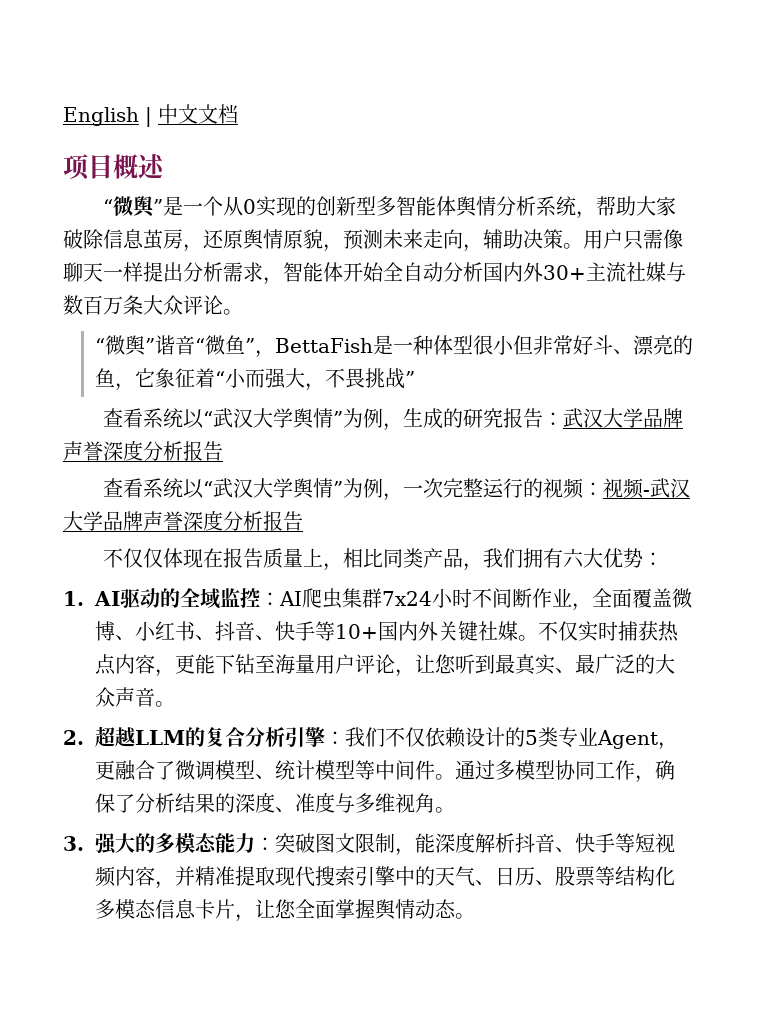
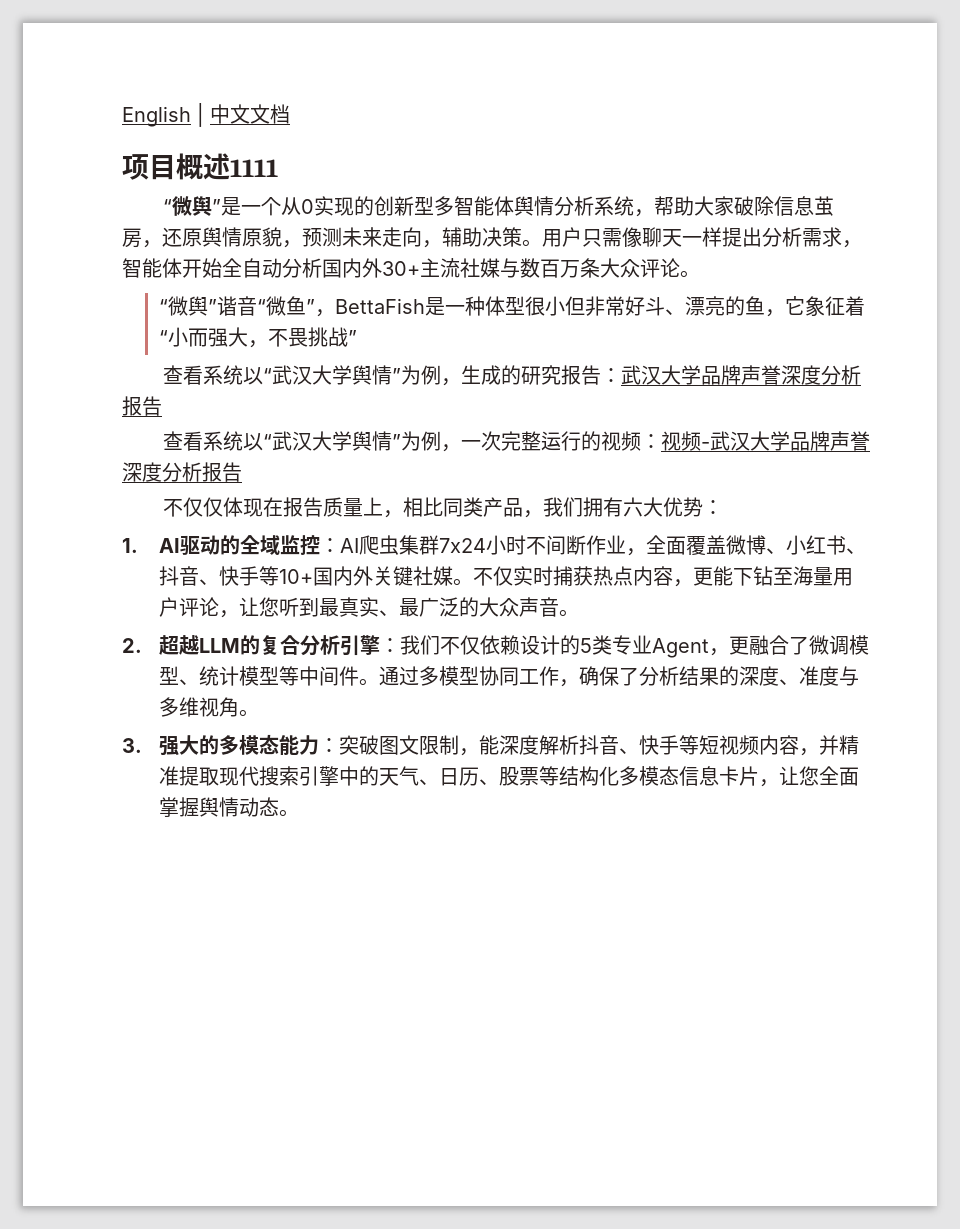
- 项目概述
+ 项目概述1111

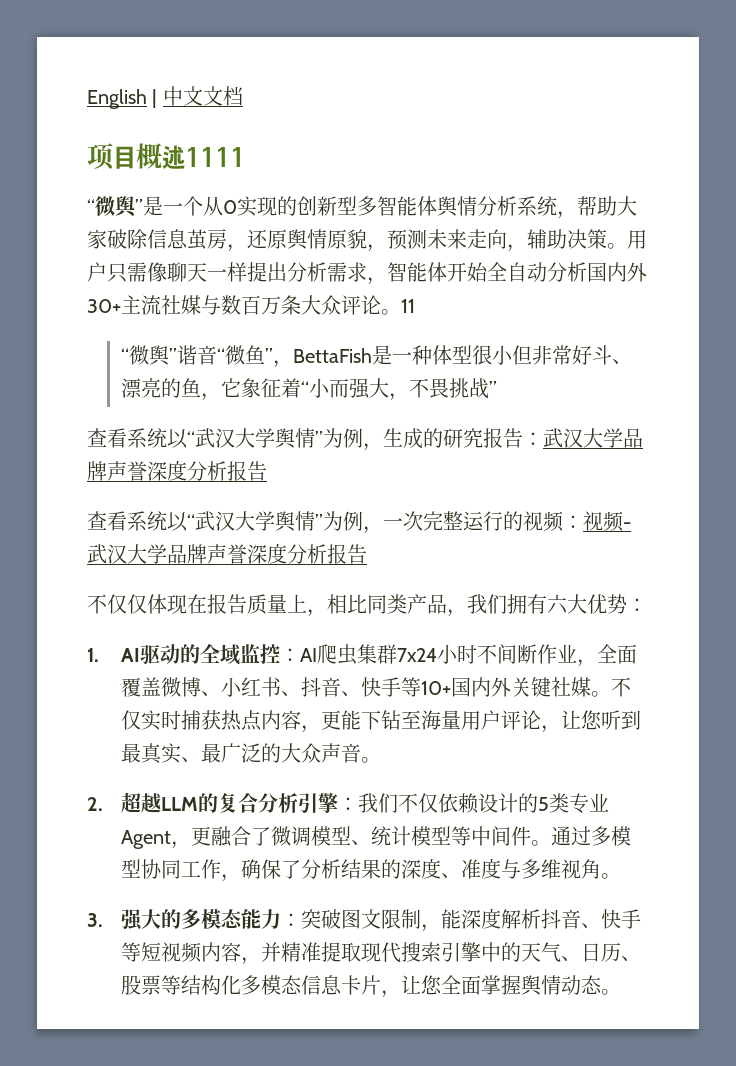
+ 11

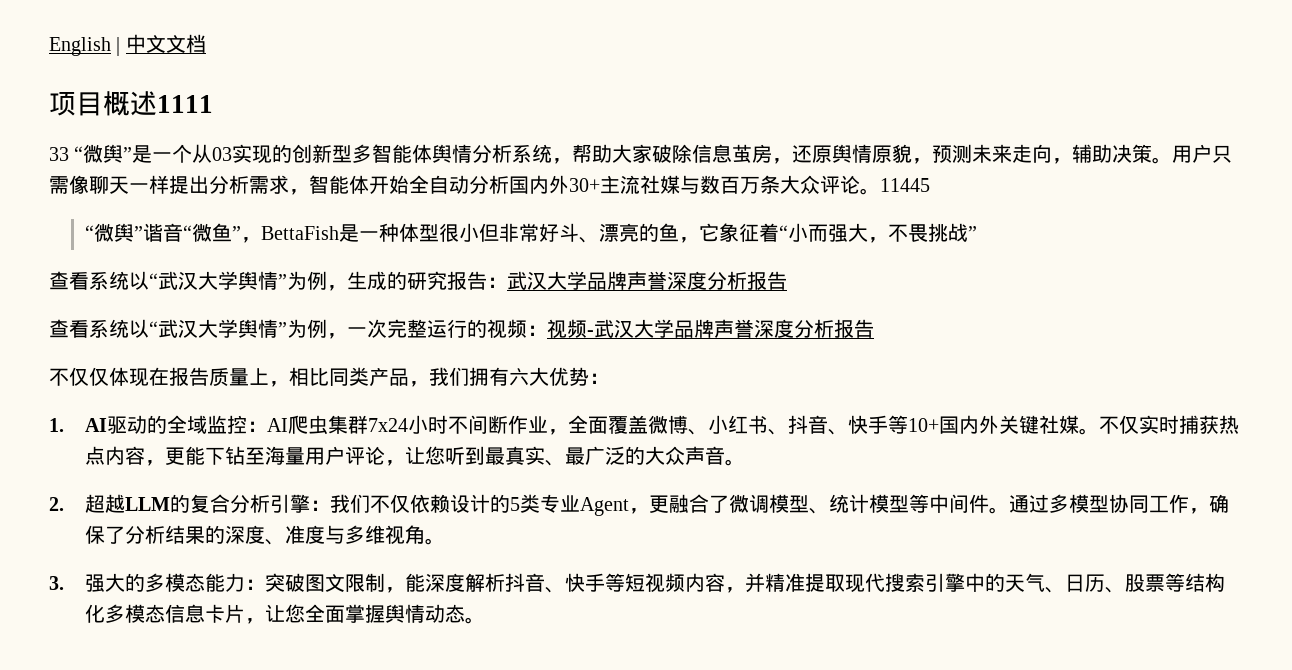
- “微舆”是一个从0实现的创新型多智能体舆情分析系统，帮助大家破除信息茧房，还原舆情原貌，预测未来走向，辅助决策。
+ 33 “微舆”是一个从03实现的创新型多智能体舆情分析系统，帮助大家破除信息茧房，还原舆情原貌，预测未来走向，辅助决策。
- 11
+ 11445

